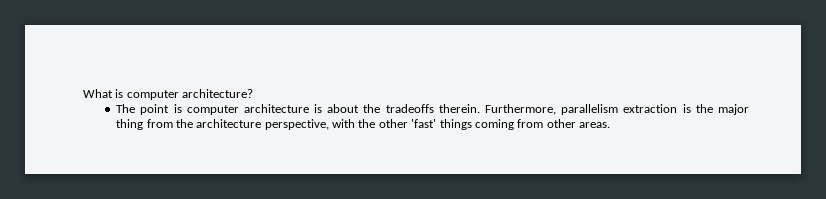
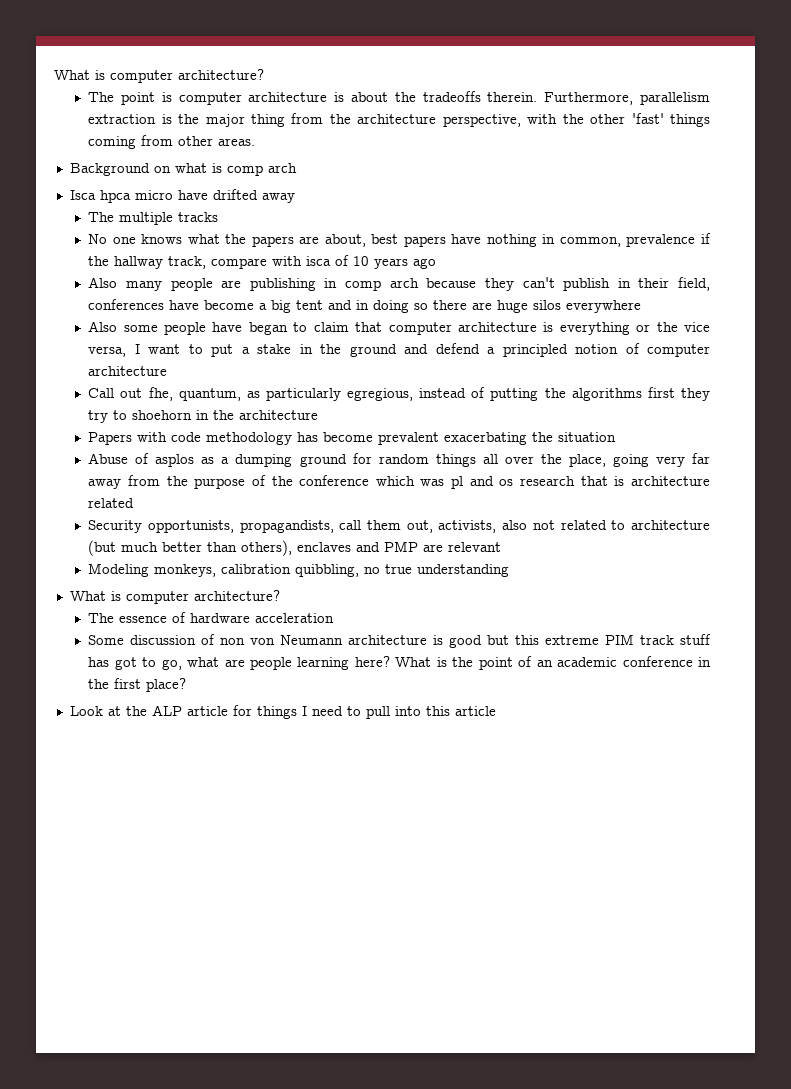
+ Background on what is comp arch
+ Isca hpca micro have drifted away
+ The multiple tracks
+ No one knows what the papers are about, best papers have nothing in common, prevalence if the hallway track, compare with isca of 10 years ago
+ Also many people are publishing in comp arch because they can't publish in their field, conferences have become a big tent and in doing so there are huge silos everywhere
+ Also some people have began to claim that computer architecture is everything or the vice versa, I want to put a stake in the ground and defend a principled notion of computer architecture
+ Call out fhe, quantum, as particularly egregious, instead of putting the algorithms first they try to shoehorn in the architecture
+ Papers with code methodology has become prevalent exacerbating the situation
+ Abuse of asplos as a dumping ground for random things all over the place, going very far away from the purpose of the conference which was pl and os research that is architecture related
+ Security opportunists, propagandists, call them out, activists, also not related to architecture (but much better than others), enclaves and PMP are relevant
+ Modeling monkeys, calibration quibbling, no true understanding
+ What is computer architecture?
+ The essence of hardware acceleration
+ Some discussion of non von Neumann architecture is good but this extreme PIM track stuff has got to go, what are people learning here? What is the point of an academic conference in the first place?
+ Look at the ALP article for things I need to pull into this article

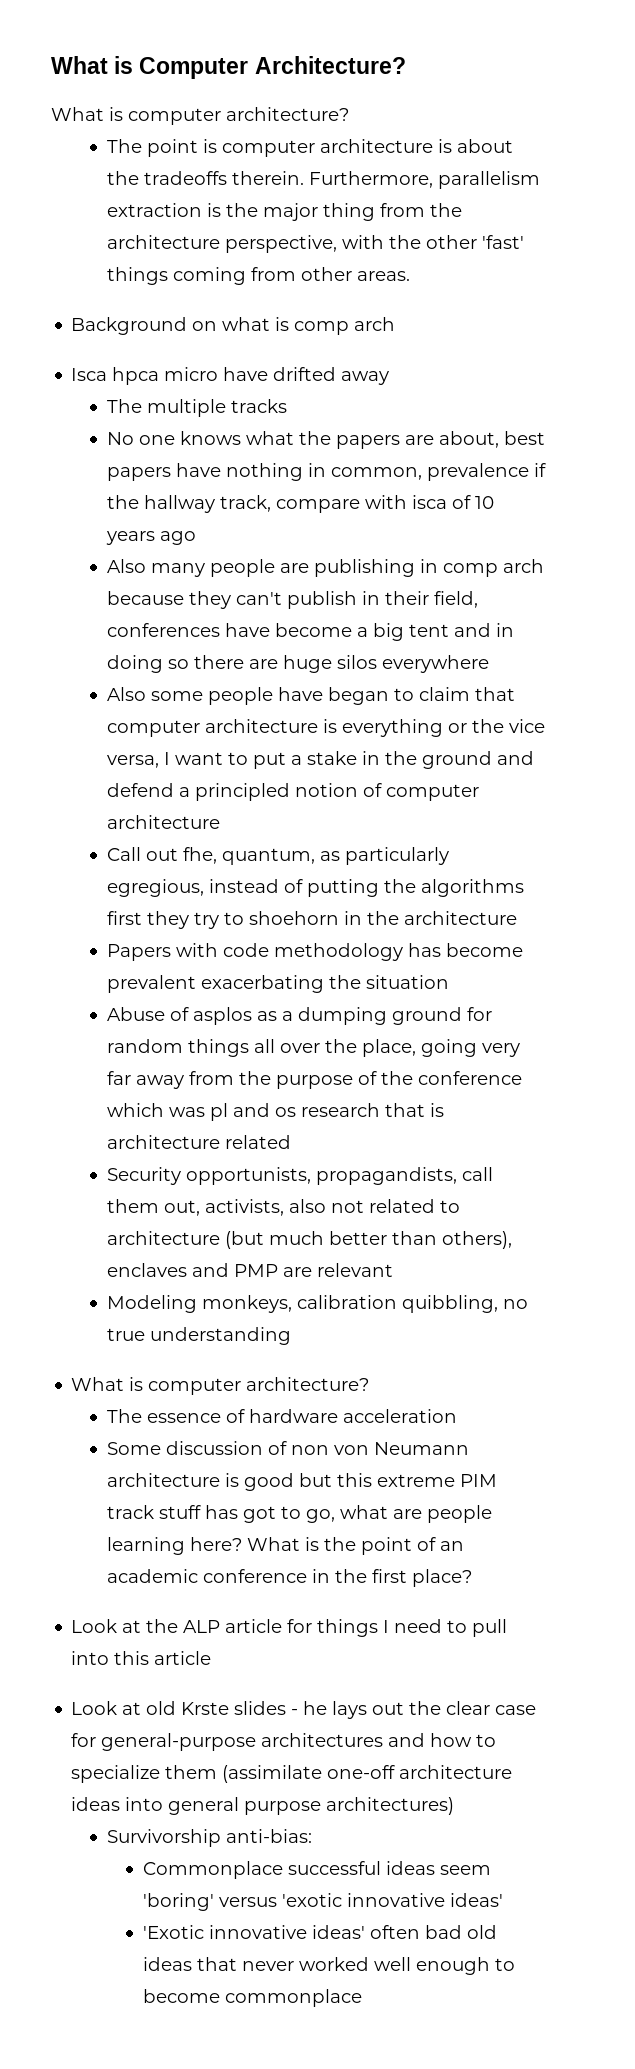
+ What is Computer Architecture?
+ Look at old Krste slides - he lays out the clear case for general-purpose architectures and how to specialize them (assimilate one-off architecture ideas into general purpose architectures)
+ Survivorship anti-bias:
+ Commonplace successful ideas seem 'boring' versus 'exotic innovative ideas'
+ 'Exotic innovative ideas' often bad old ideas that never worked well enough to become commonplace

